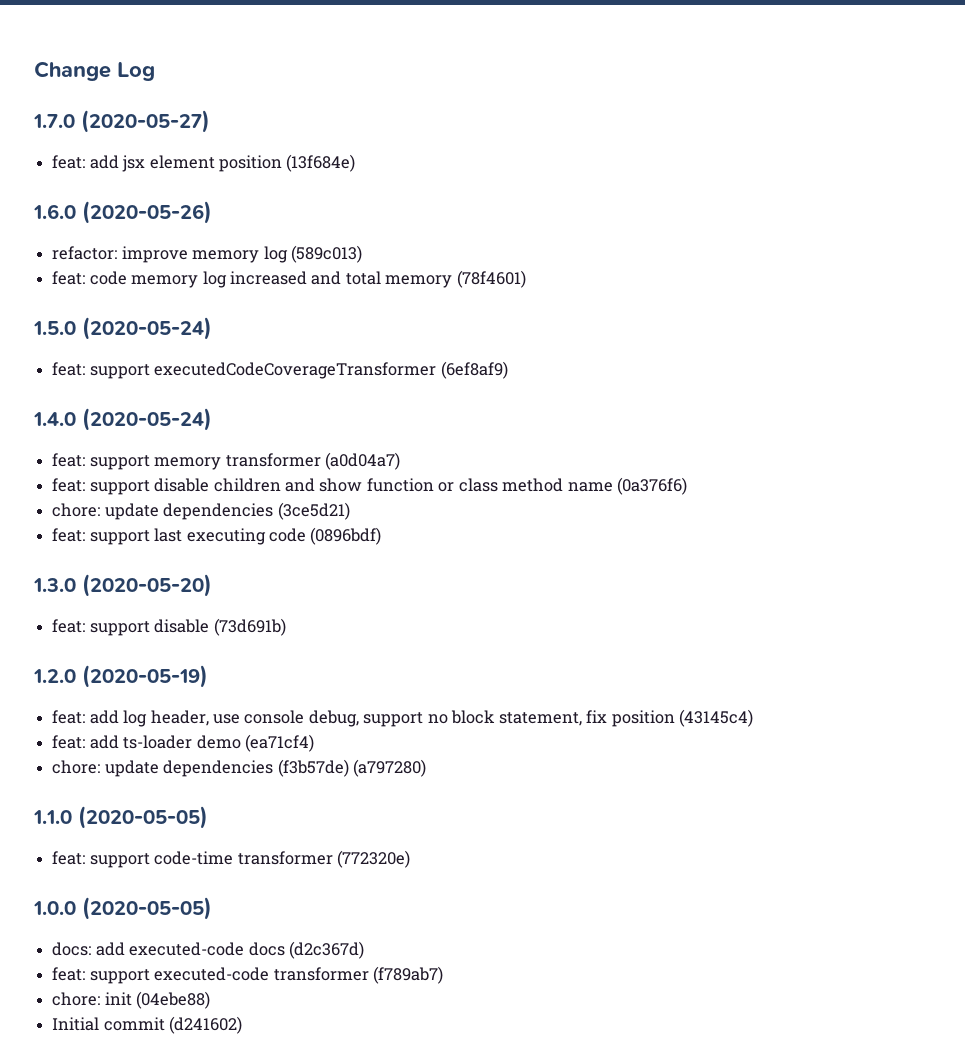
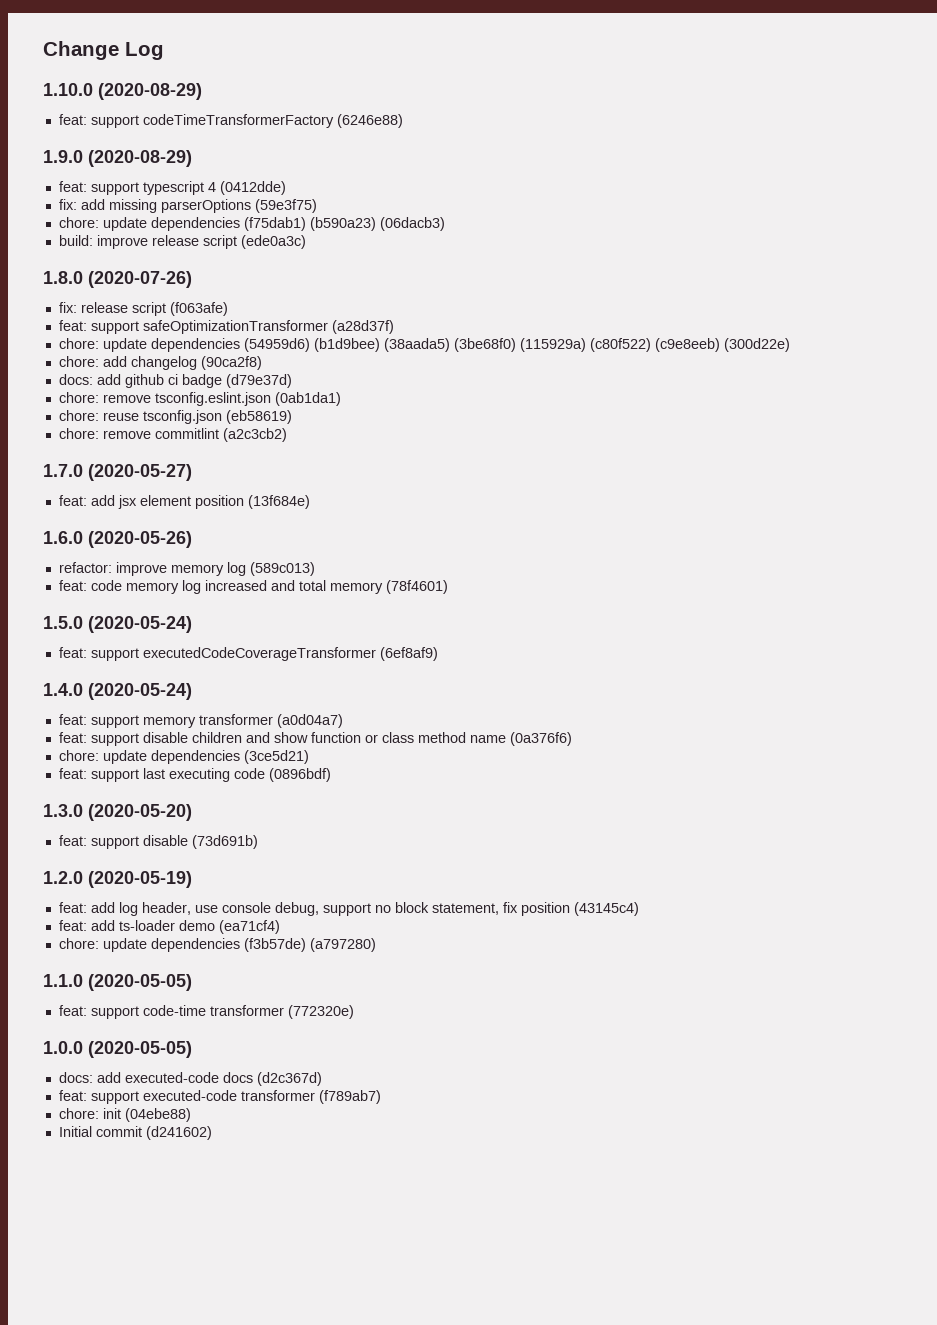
+ 1.10.0 (2020-08-29)
+ feat: support codeTimeTransformerFactory (6246e88)
+ 1.9.0 (2020-08-29)
+ feat: support typescript 4 (0412dde)
+ fix: add missing parserOptions (59e3f75)
+ chore: update dependencies (f75dab1) (b590a23) (06dacb3)
+ build: improve release script (ede0a3c)
+ 1.8.0 (2020-07-26)
+ fix: release script (f063afe)
+ feat: support safeOptimizationTransformer (a28d37f)
+ chore: update dependencies (54959d6) (b1d9bee) (38aada5) (3be68f0) (115929a) (c80f522) (c9e8eeb) (300d22e)
+ chore: add changelog (90ca2f8)
+ docs: add github ci badge (d79e37d)
+ chore: remove tsconfig.eslint.json (0ab1da1)
+ chore: reuse tsconfig.json (eb58619)
+ chore: remove commitlint (a2c3cb2)

